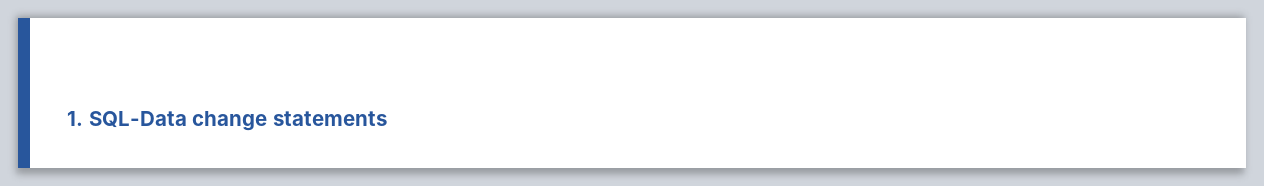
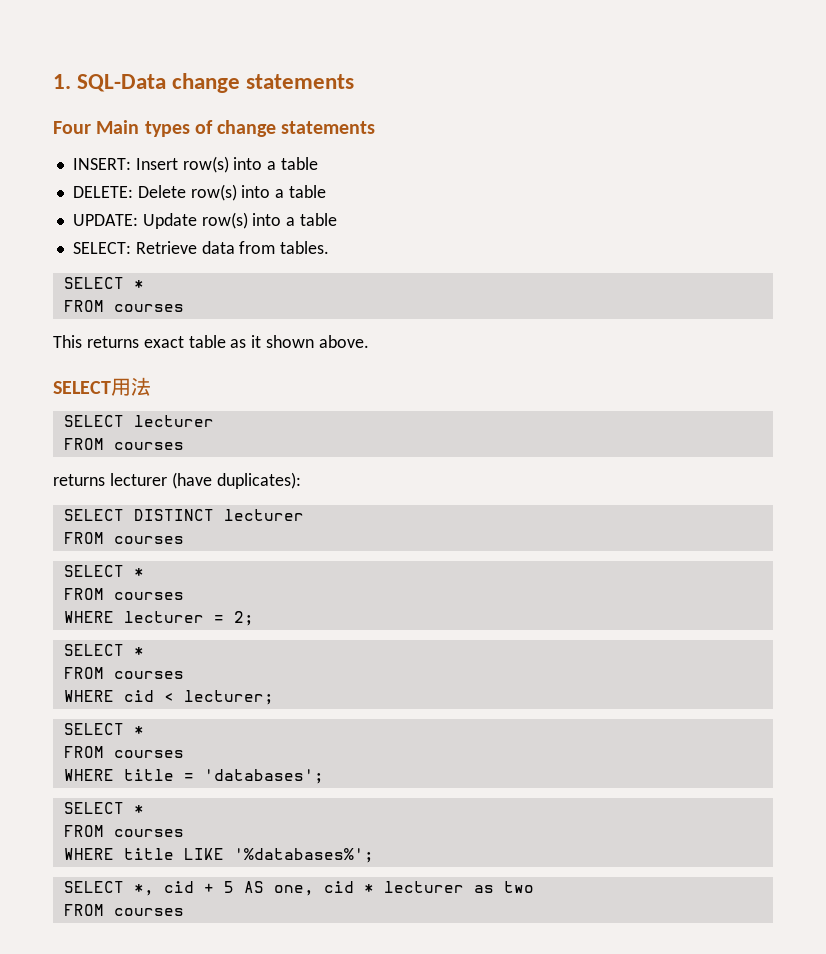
+ Four Main types of change statements
+ INSERT: Insert row(s) into a table
+ DELETE: Delete row(s) into a table
+ UPDATE: Update row(s) into a table
+ SELECT: Retrieve data from tables.
+ SELECT *
+ FROM courses
+ This returns exact table as it shown above.
+ SELECT用法
+ SELECT lecturer
+ FROM courses
+ returns lecturer (have duplicates):
+ SELECT DISTINCT lecturer
+ FROM courses
+ SELECT *
+ FROM courses
+ WHERE lecturer = 2;
+ SELECT *
+ FROM courses
+ WHERE cid < lecturer;
+ SELECT *
+ FROM courses
+ WHERE title = 'databases';
+ SELECT *
+ FROM courses
+ WHERE title LIKE '%databases%';
+ SELECT *, cid + 5 AS one, cid * lecturer as two
+ FROM courses

